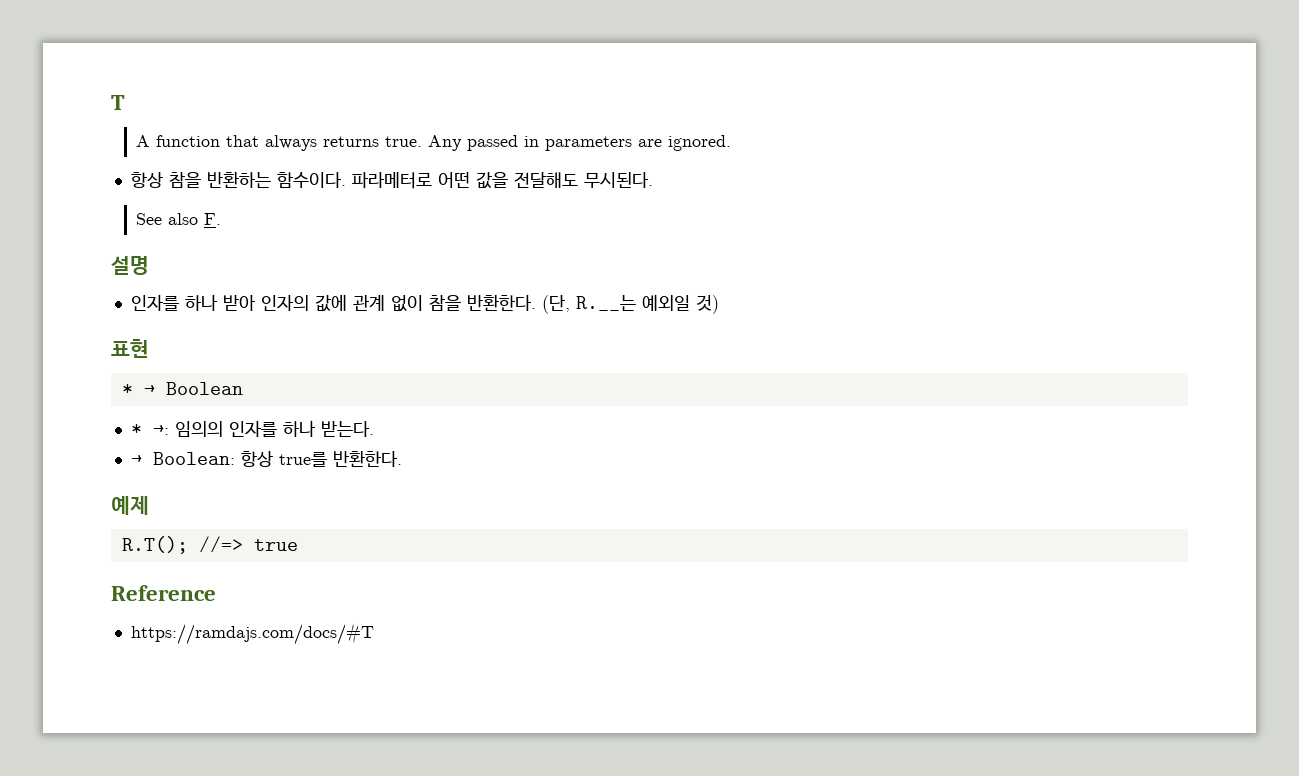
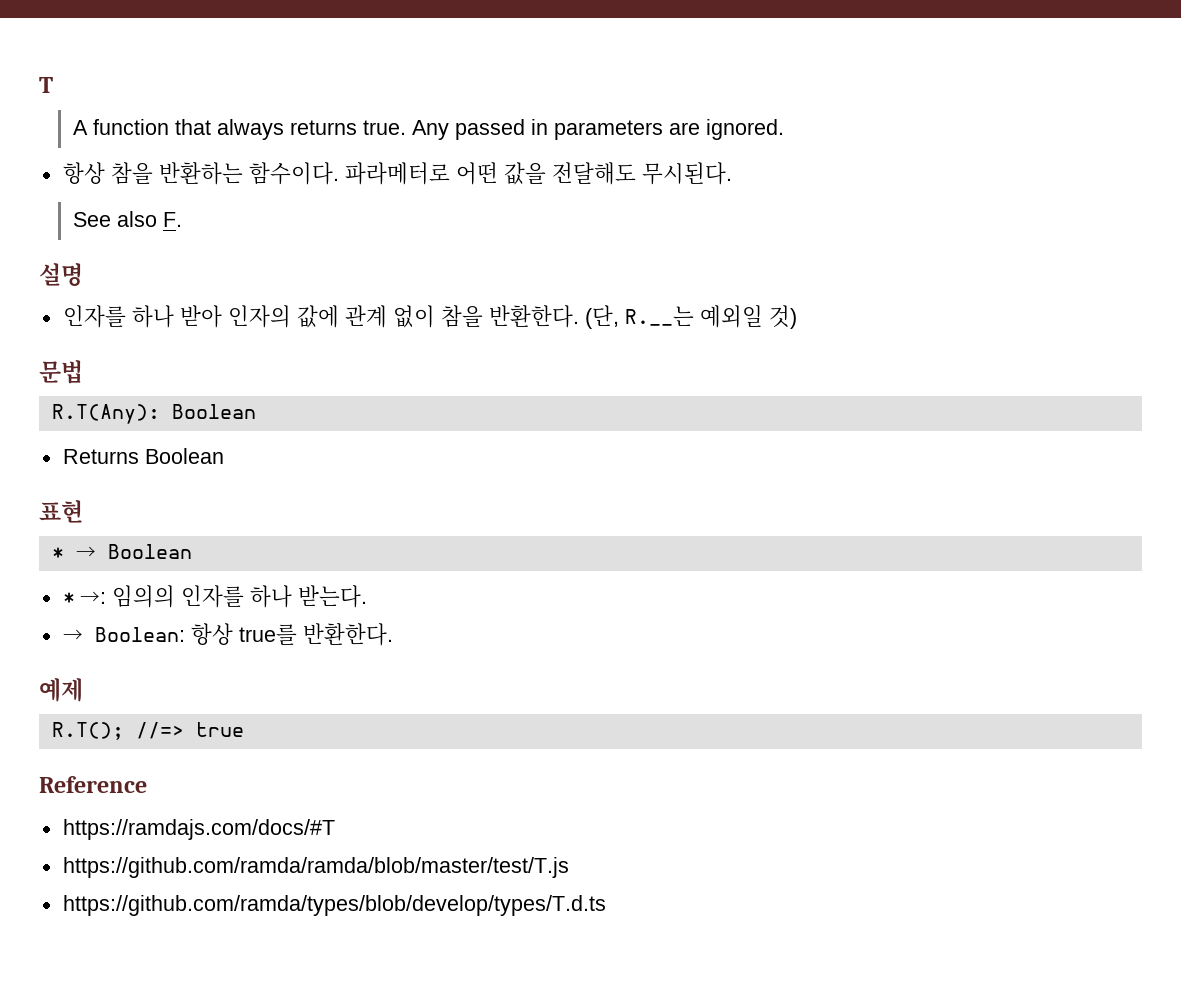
+ 문법
+ R.T(Any): Boolean
+ Returns Boolean
+ https://github.com/ramda/ramda/blob/master/test/T.js
+ https://github.com/ramda/types/blob/develop/types/T.d.ts

